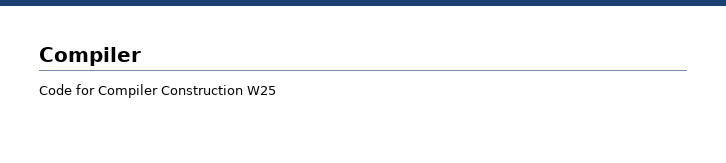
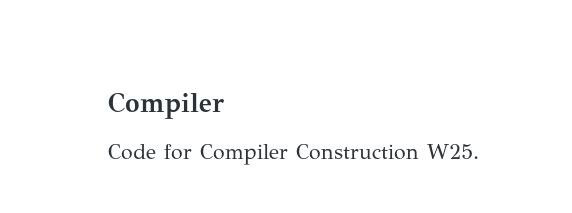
- Code for Compiler Construction W25
+ Code for Compiler Construction W25.

